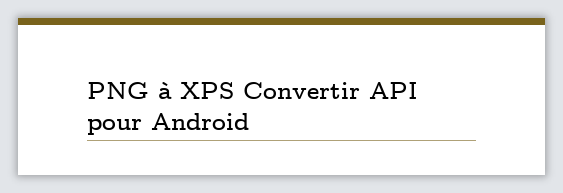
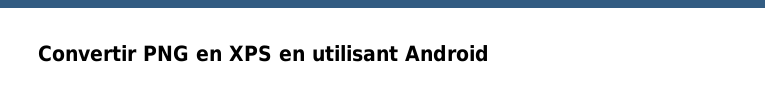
- PNG à XPS Convertir API pour Android
+ Convertir PNG en XPS en utilisant Android

